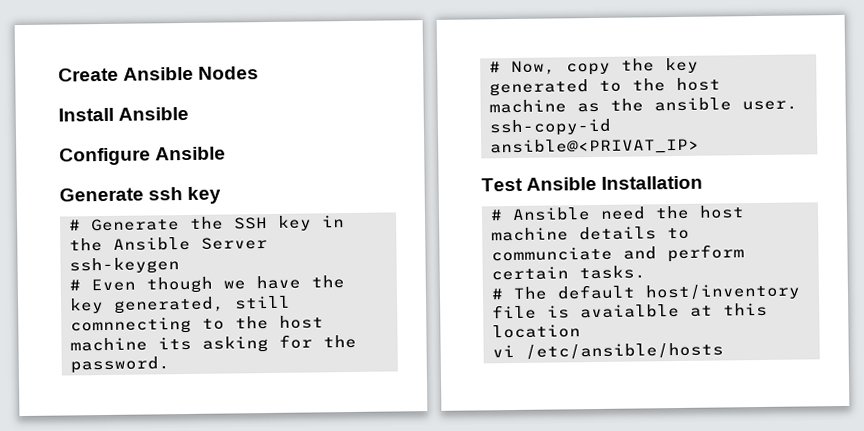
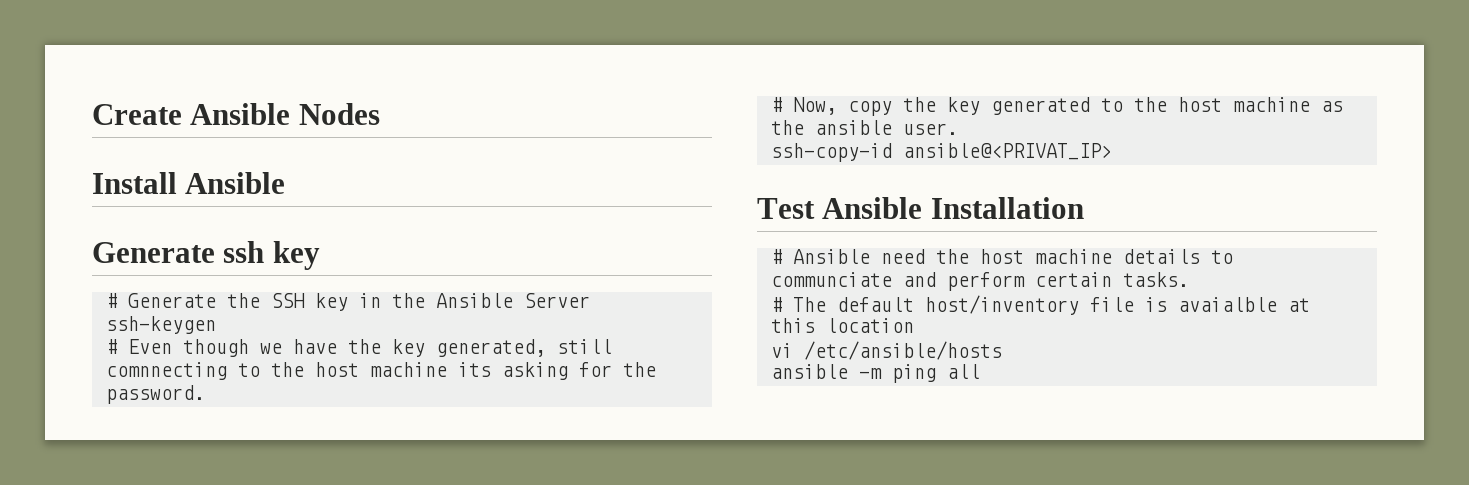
- Configure Ansible
+ ansible -m ping all

